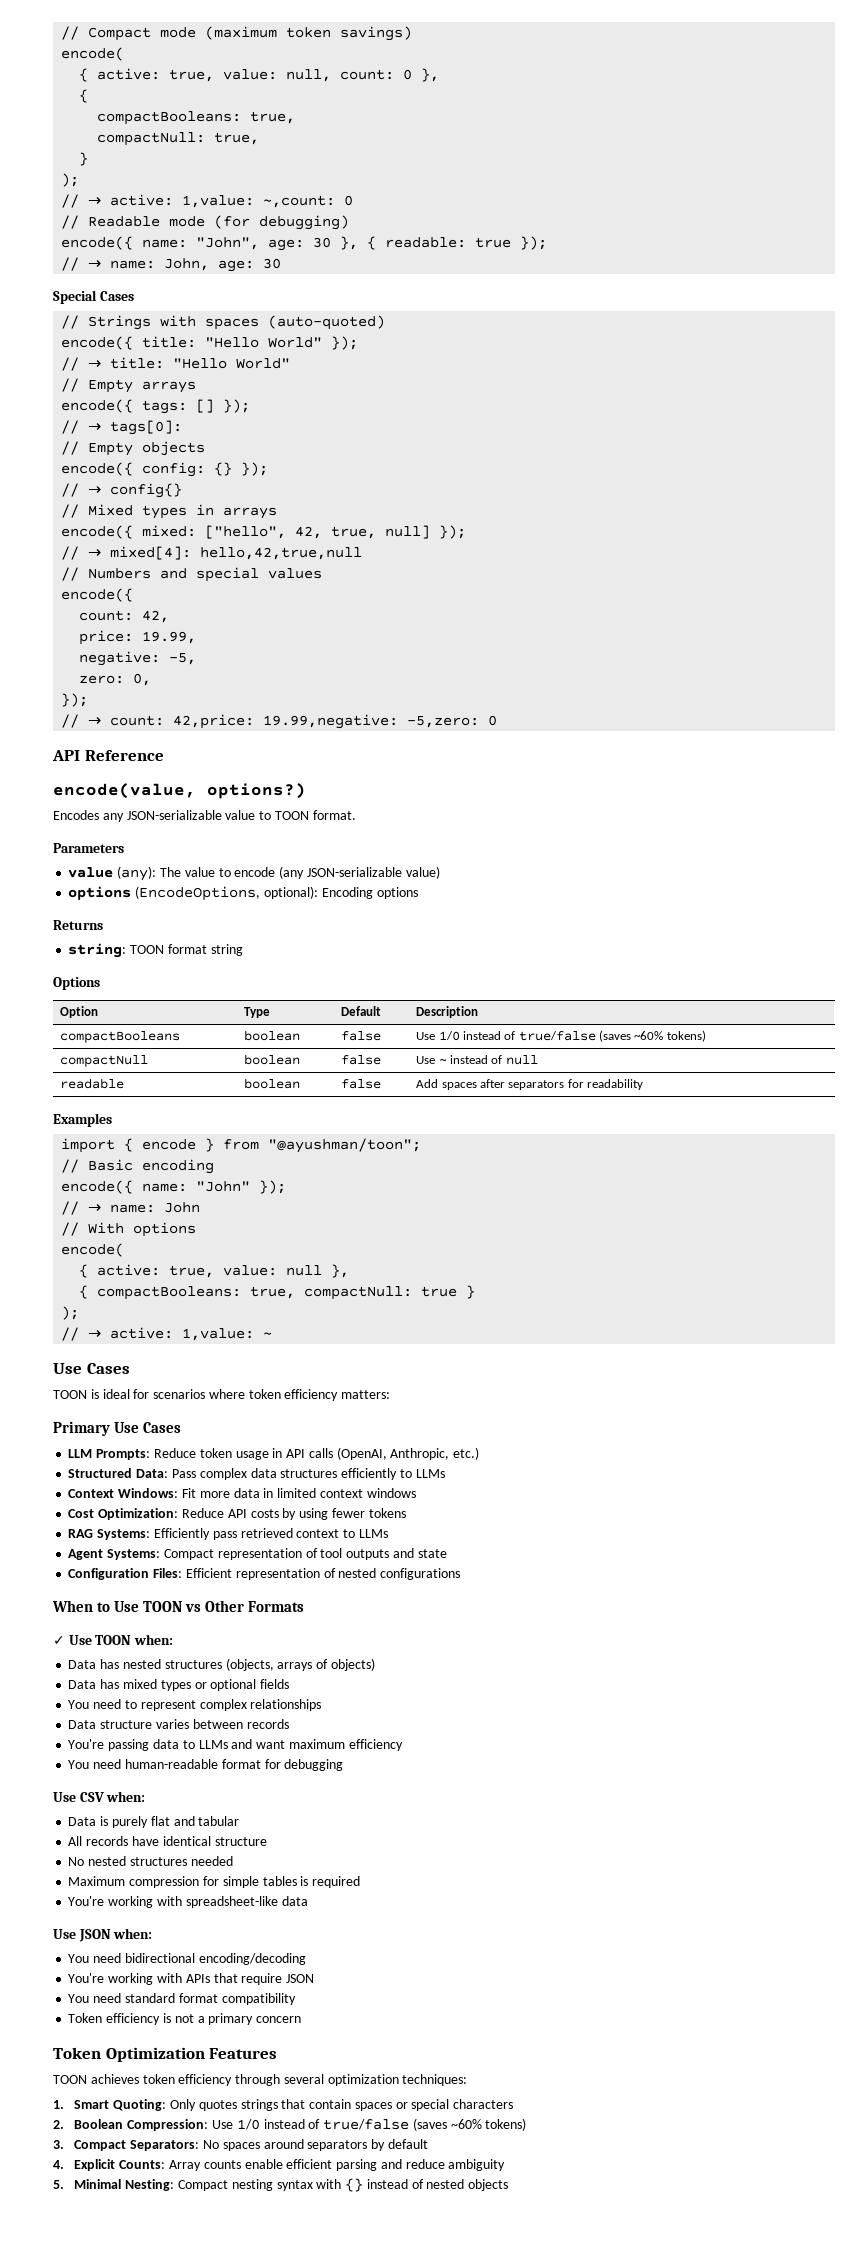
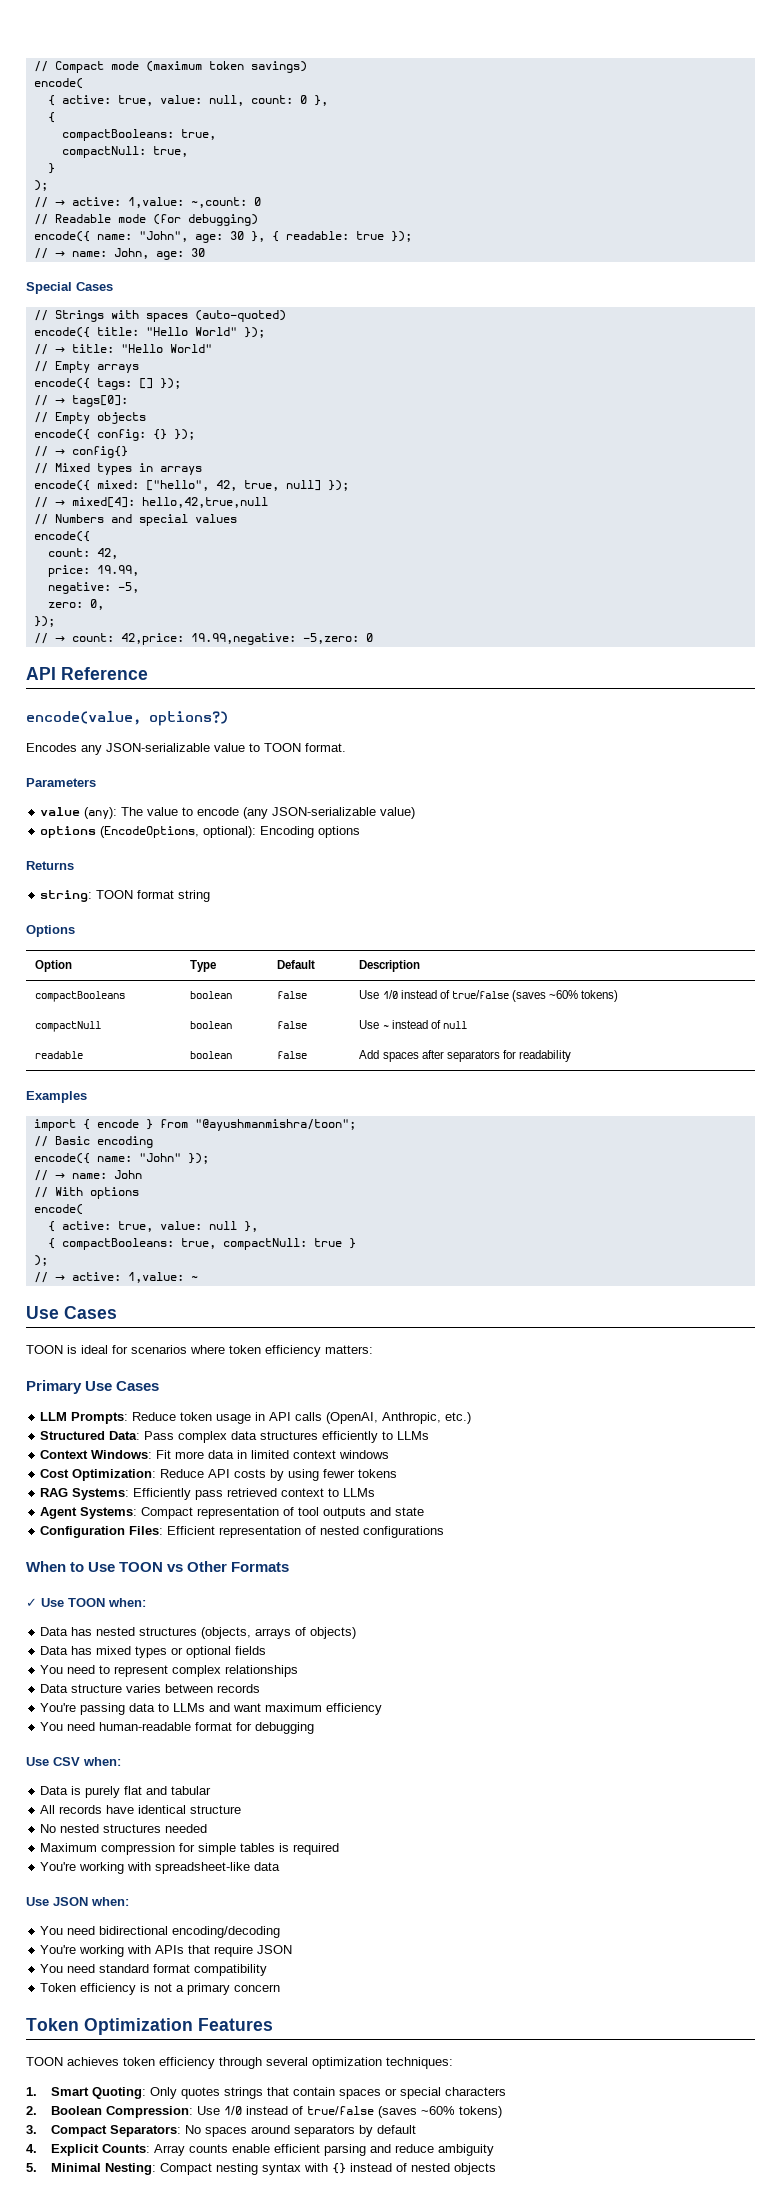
- import { encode } from "@ayushman/toon";
+ import { encode } from "@ayushmanmishra/toon";

